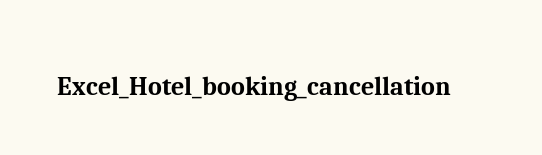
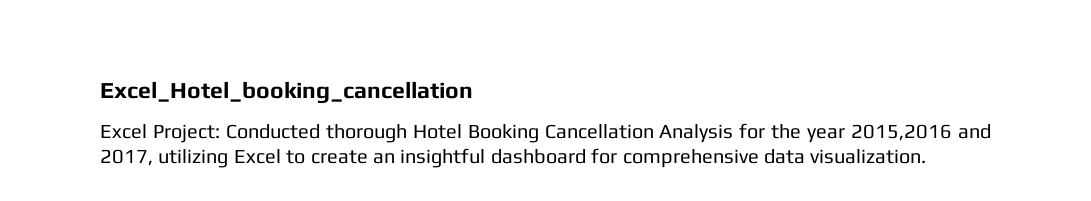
+ Excel Project: Conducted thorough Hotel Booking Cancellation Analysis for the year 2015,2016 and 2017, utilizing Excel to create an insightful dashboard for comprehensive data visualization.

